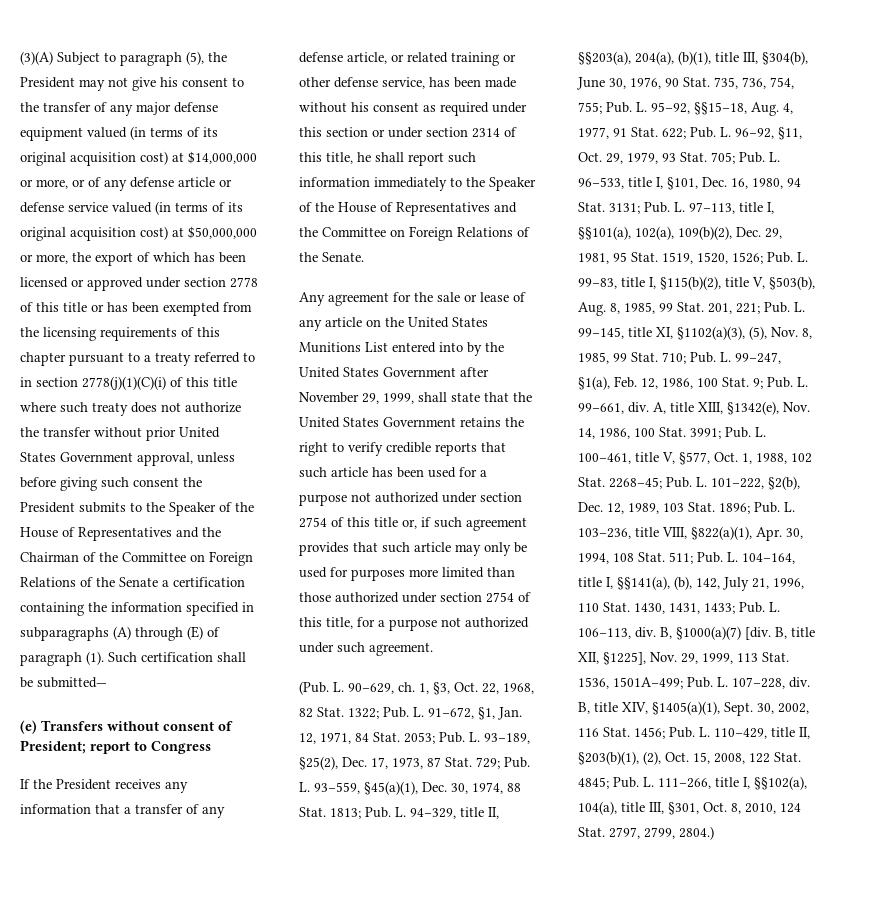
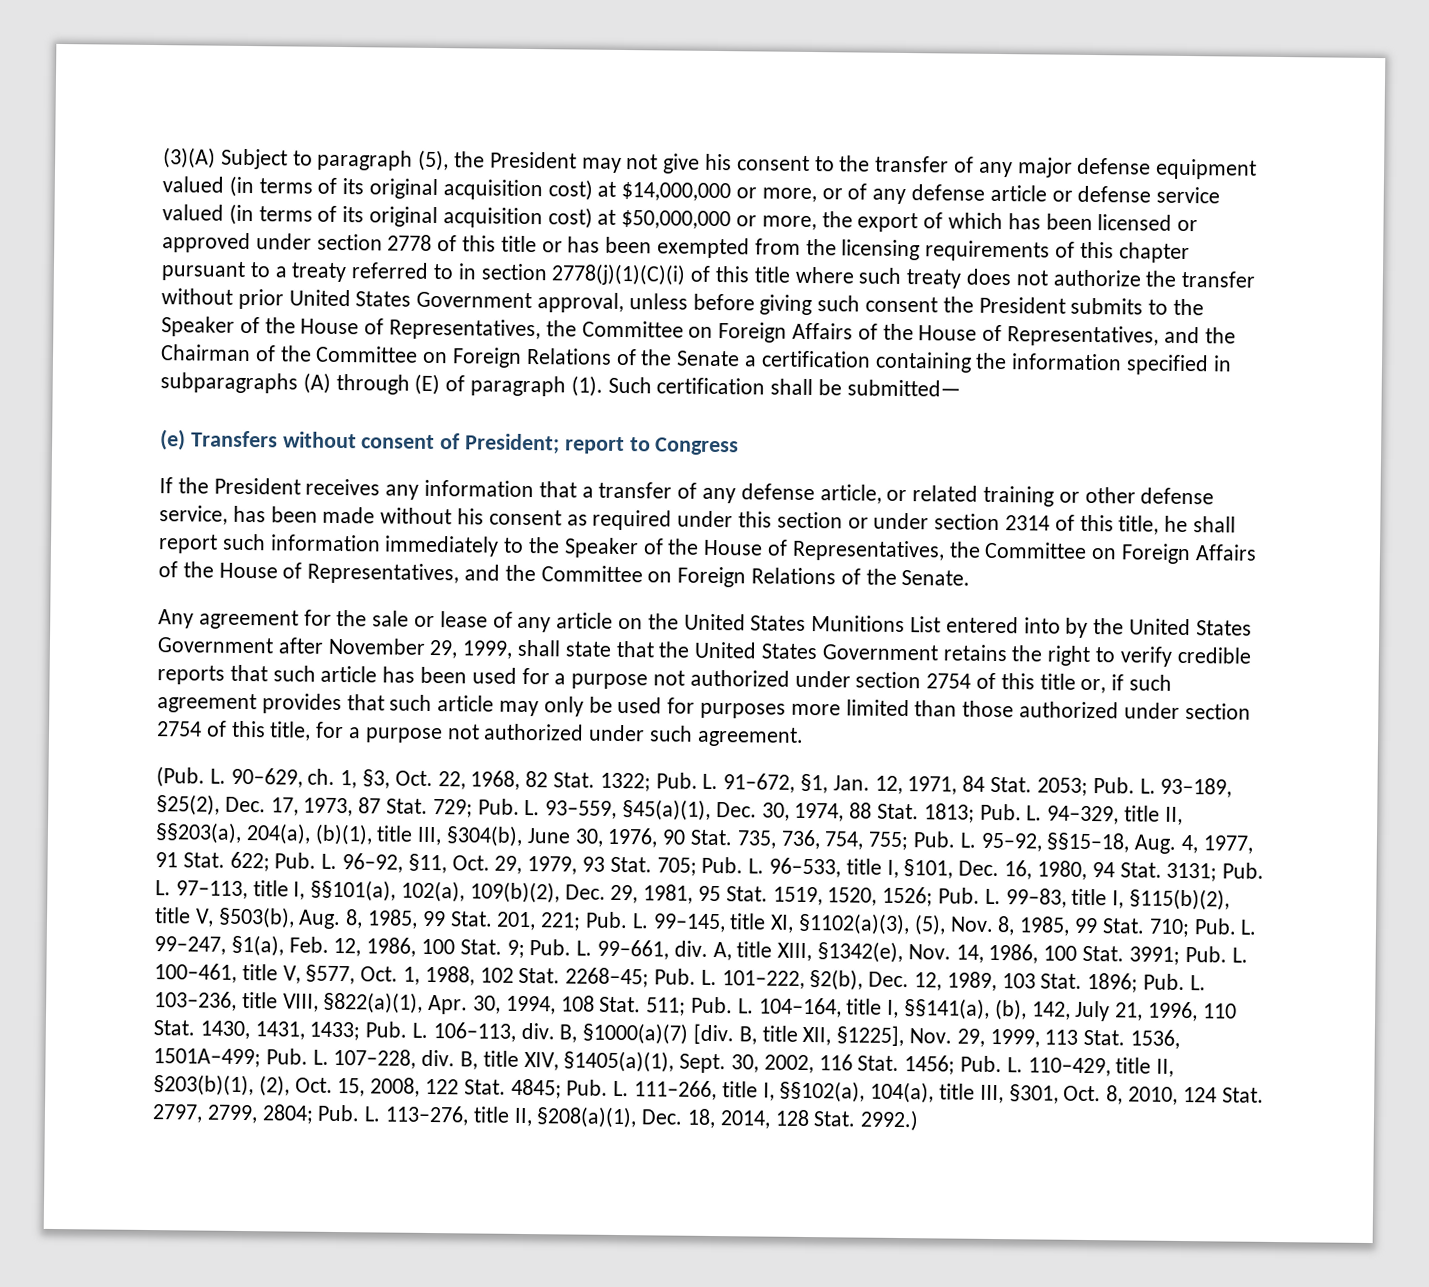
- (3)(A) Subject to paragraph (5), the President may not give his consent to the transfer of any major defense equipment valued (in terms of its original acquisition cost) at $14,000,000 or more, or of any defense article or defense service valued (in terms of its original acquisition cost) at $50,000,000 or more, the export of which has been licensed or approved under section 2778 of this title or has been exempted from the licensing requirements of this chapter pursuant to a treaty referred to in section 2778(j)(1)(C)(i) of this title where such treaty does not authorize the transfer without prior United States Government approval, unless before giving such consent the President submits to the Speaker of the House of Representatives and the Chairman of the Committee on Foreign Relations of the Senate a certification containing the information specified in subparagraphs (A) through (E) of paragraph (1).
+ (3)(A) Subject to paragraph (5), the President may not give his consent to the transfer of any major defense equipment valued (in terms of its original acquisition cost) at $14,000,000 or more, or of any defense article or defense service valued (in terms of its original acquisition cost) at $50,000,000 or more, the export of which has been licensed or approved under section 2778 of this title or has been exempted from the licensing requirements of this chapter pursuant to a treaty referred to in section 2778(j)(1)(C)(i) of this title where such treaty does not authorize the transfer without prior United States Government approval, unless before giving such consent the President submits to the Speaker of the House of Representatives, the Committee on Foreign Affairs of the House of Representatives, and the Chairman of the Committee on Foreign Relations of the Senate a certification containing the information specified in subparagraphs (A) through (E) of paragraph (1).
- If the President receives any information that a transfer of any defense article, or related training or other defense service, has been made without his consent as required under this section or under section 2314 of this title, he shall report such information immediately to the Speaker of the House of Representatives and the Committee on Foreign Relations of the Senate.
+ If the President receives any information that a transfer of any defense article, or related training or other defense service, has been made without his consent as required under this section or under section 2314 of this title, he shall report such information immediately to the Speaker of the House of Representatives, the Committee on Foreign Affairs of the House of Representatives, and the Committee on Foreign Relations of the Senate.
- 2797, 2799, 2804.)
+ 2797, 2799, 2804; Pub. L. 113–276, title II, §208(a)(1), Dec. 18, 2014, 128 Stat. 2992.)

